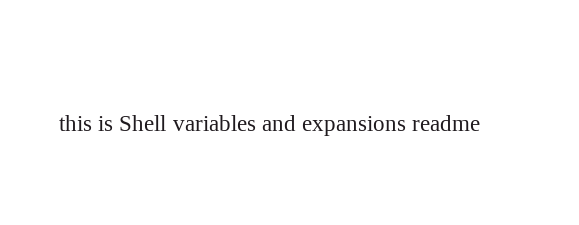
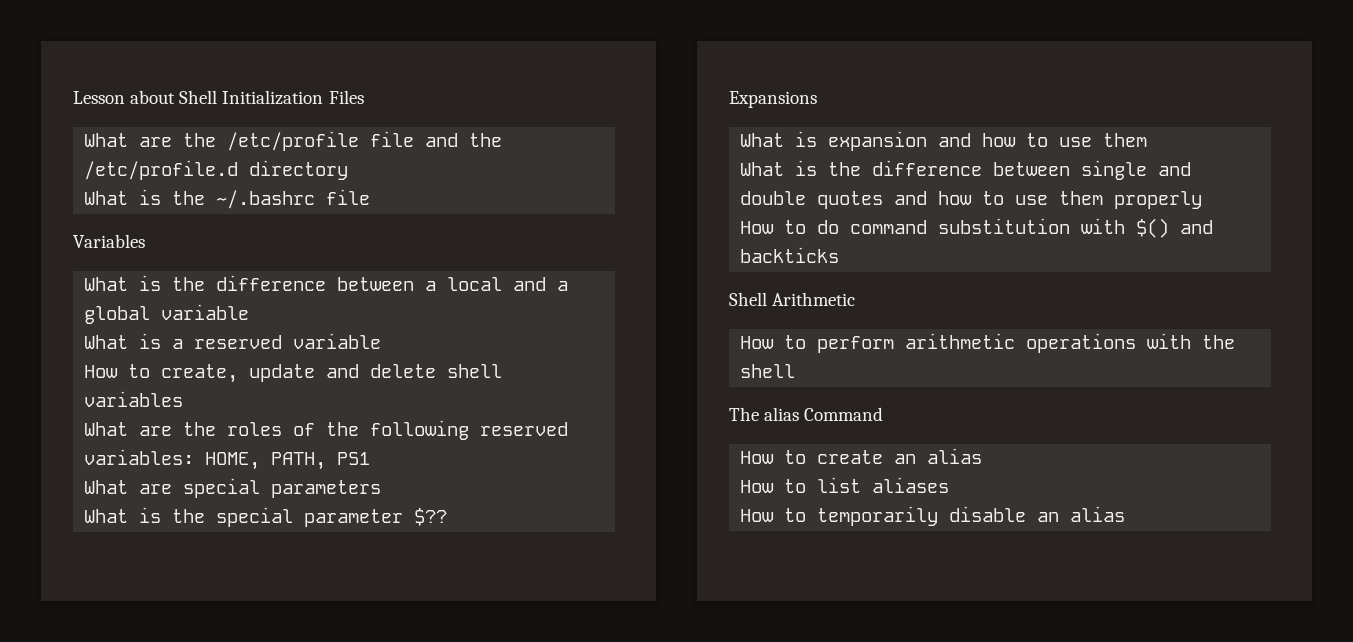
- this is Shell variables and expansions readme
+ Lesson about Shell Initialization Files
+ What are the /etc/profile file and the /etc/profile.d directory
+ What is the ~/.bashrc file
+ Variables
+ What is the difference between a local and a global variable
+ What is a reserved variable
+ How to create, update and delete shell variables
+ What are the roles of the following reserved variables: HOME, PATH, PS1
+ What are special parameters
+ What is the special parameter $??
+ Expansions
+ What is expansion and how to use them
+ What is the difference between single and double quotes and how to use them properly
+ How to do command substitution with $() and backticks
+ Shell Arithmetic
+ How to perform arithmetic operations with the shell
+ The alias Command
+ How to create an alias
+ How to list aliases
+ How to temporarily disable an alias

